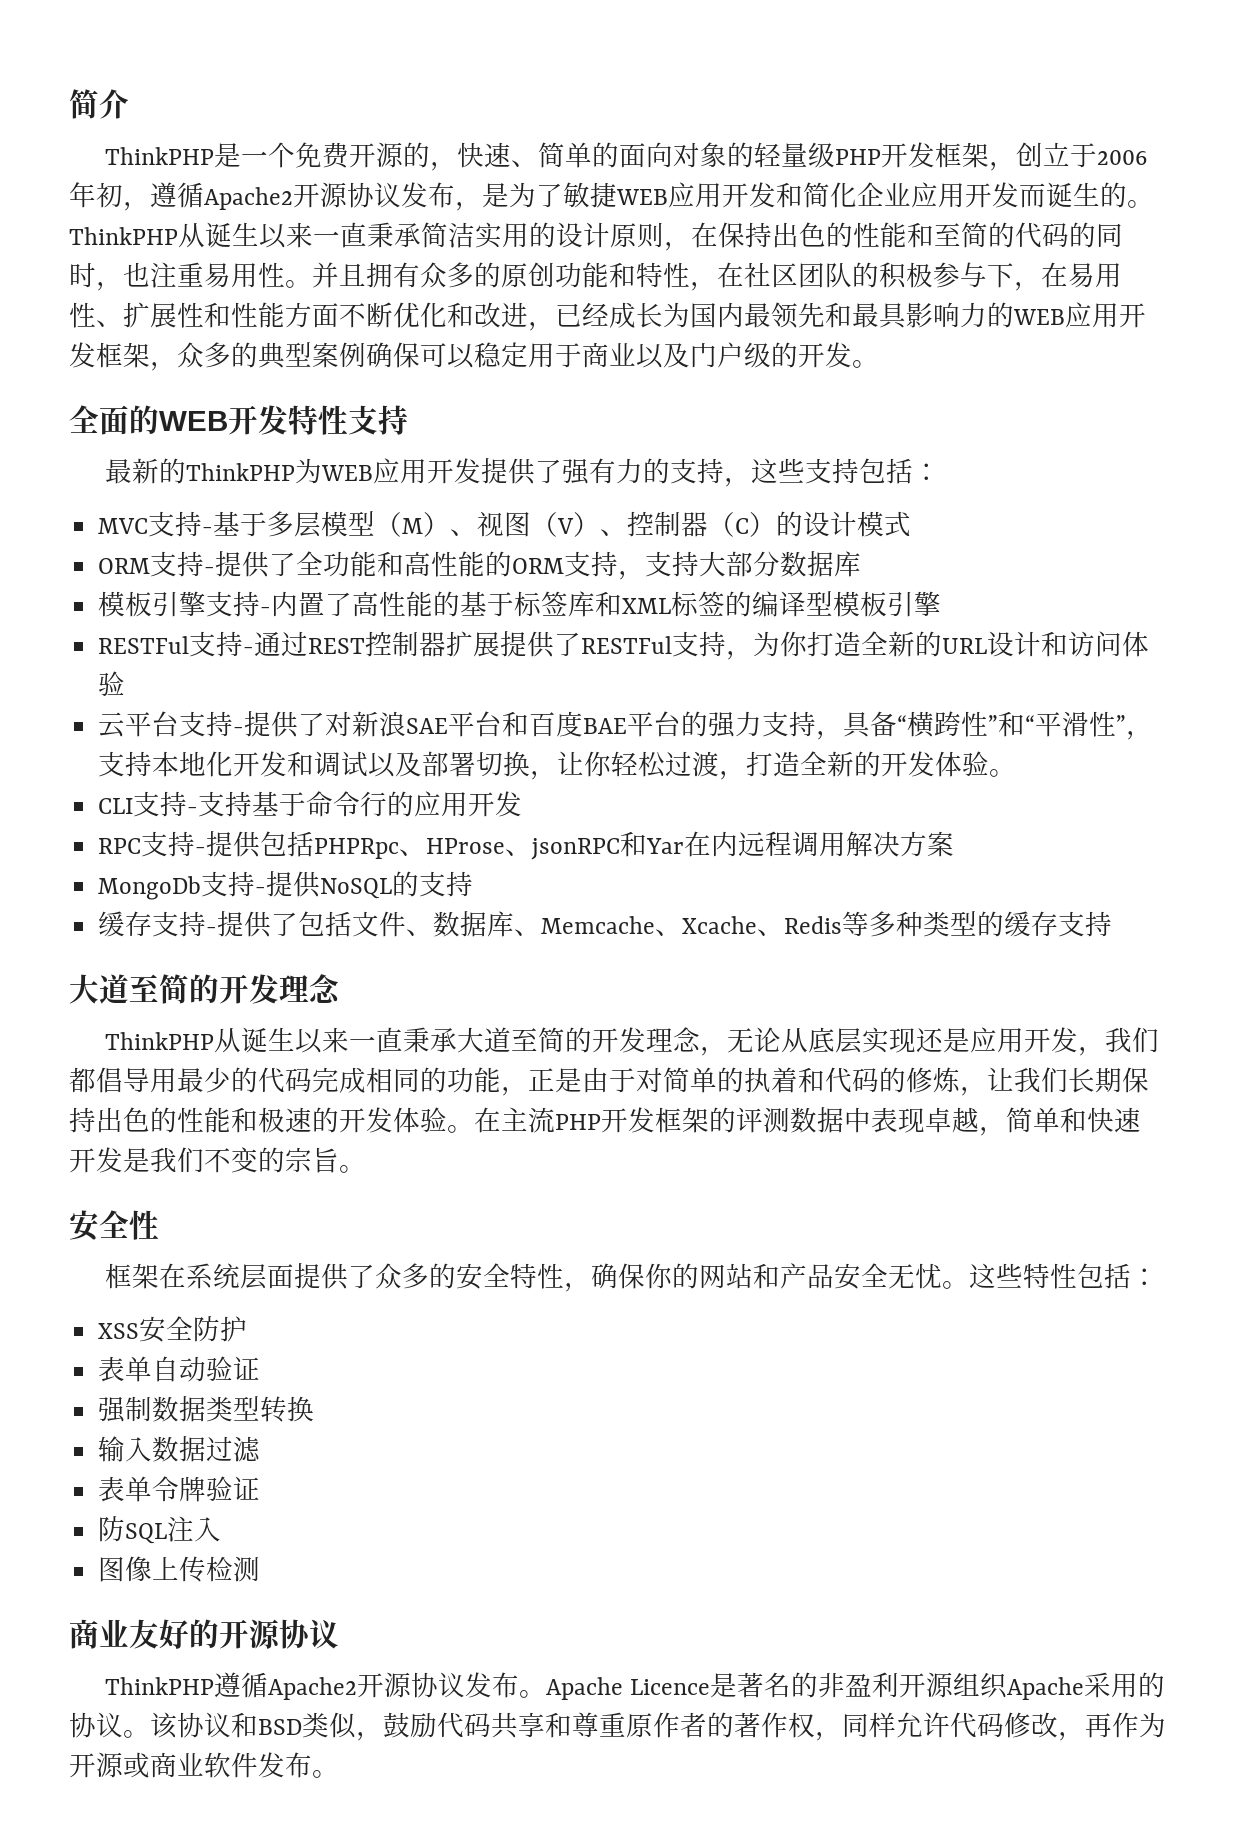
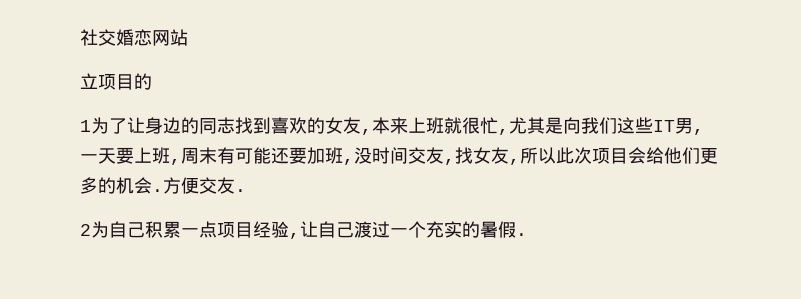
- 简介
- ThinkPHP是一个免费开源的，快速、简单的面向对象的轻量级PHP开发框架，创立于2006年初，遵循Apache2开源协议发布，是为了敏捷WEB应用开发和简化企业应用开发而诞生的。ThinkPHP从诞生以来一直秉承简洁实用的设计原则，在保持出色的性能和至简的代码的同时，也注重易用性。并且拥有众多的原创功能和特性，在社区团队的积极参与下，在易用性、扩展性和性能方面不断优化和改进，已经成长为国内最领先和最具影响力的WEB应用开发框架，众多的典型案例确保可以稳定用于商业以及门户级的开发。
- 全面的WEB开发特性支持
- 最新的ThinkPHP为WEB应用开发提供了强有力的支持，这些支持包括：
- MVC支持-基于多层模型（M）、视图（V）、控制器（C）的设计模式
- ORM支持-提供了全功能和高性能的ORM支持，支持大部分数据库
- 模板引擎支持-内置了高性能的基于标签库和XML标签的编译型模板引擎
- RESTFul支持-通过REST控制器扩展提供了RESTFul支持，为你打造全新的URL设计和访问体验
- 云平台支持-提供了对新浪SAE平台和百度BAE平台的强力支持，具备“横跨性”和“平滑性”，支持本地化开发和调试以及部署切换，让你轻松过渡，打造全新的开发体验。
- CLI支持-支持基于命令行的应用开发
- RPC支持-提供包括PHPRpc、HProse、jsonRPC和Yar在内远程调用解决方案
- MongoDb支持-提供NoSQL的支持
- 缓存支持-提供了包括文件、数据库、Memcache、Xcache、Redis等多种类型的缓存支持
- 大道至简的开发理念
- ThinkPHP从诞生以来一直秉承大道至简的开发理念，无论从底层实现还是应用开发，我们都倡导用最少的代码完成相同的功能，正是由于对简单的执着和代码的修炼，让我们长期保持出色的性能和极速的开发体验。在主流PHP开发框架的评测数据中表现卓越，简单和快速开发是我们不变的宗旨。
- 安全性
- 框架在系统层面提供了众多的安全特性，确保你的网站和产品安全无忧。这些特性包括：
- XSS安全防护
- 表单自动验证
- 强制数据类型转换
- 输入数据过滤
- 表单令牌验证
- 防SQL注入
- 图像上传检测
- 商业友好的开源协议
- ThinkPHP遵循Apache2开源协议发布。Apache Licence是著名的非盈利开源组织Apache采用的协议。该协议和BSD类似，鼓励代码共享和尊重原作者的著作权，同样允许代码修改，再作为开源或商业软件发布。
+ 社交婚恋网站
+ 立项目的
+ 1为了让身边的同志找到喜欢的女友,本来上班就很忙,尤其是向我们这些IT男,一天要上班,周末有可能还要加班,没时间交友,找女友,所以此次项目会给他们更多的机会.方便交友.
+ 2为自己积累一点项目经验,让自己渡过一个充实的暑假.

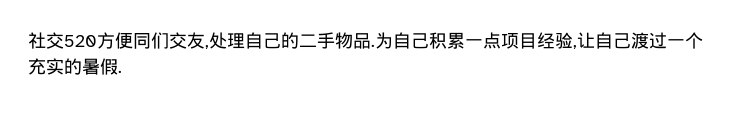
- 社交婚恋网站
- 立项目的
- 1为了让身边的同志找到喜欢的女友,本来上班就很忙,尤其是向我们这些IT男,一天要上班,周末有可能还要加班,没时间交友,找女友,所以此次项目会给他们更多的机会.方便交友.
- 2为自己积累一点项目经验,让自己渡过一个充实的暑假.
+ 社交520方便同们交友,处理自己的二手物品.为自己积累一点项目经验,让自己渡过一个充实的暑假.

